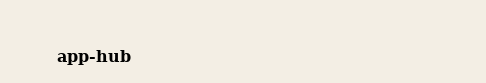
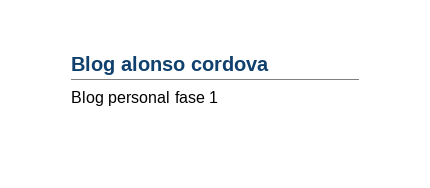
- app-hub
+ Blog alonso cordova
+ Blog personal fase 1

